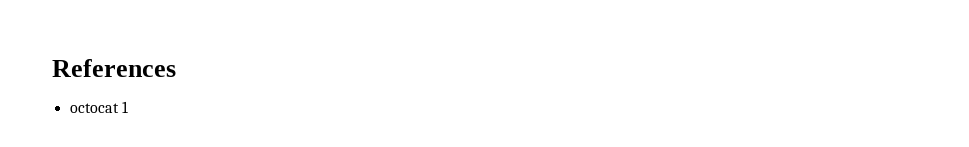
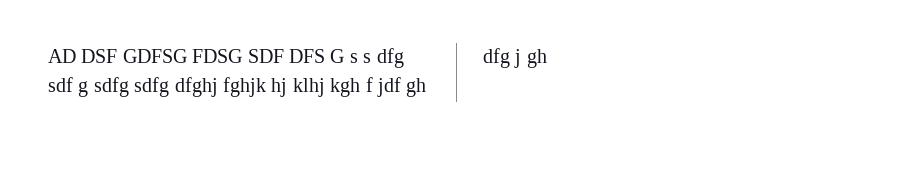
- References
- octocat 1
+ AD DSF GDFSG FDSG SDF DFS G s s dfg sdf g sdfg sdfg dfghj fghjk hj klhj kgh f jdf gh dfg j gh

